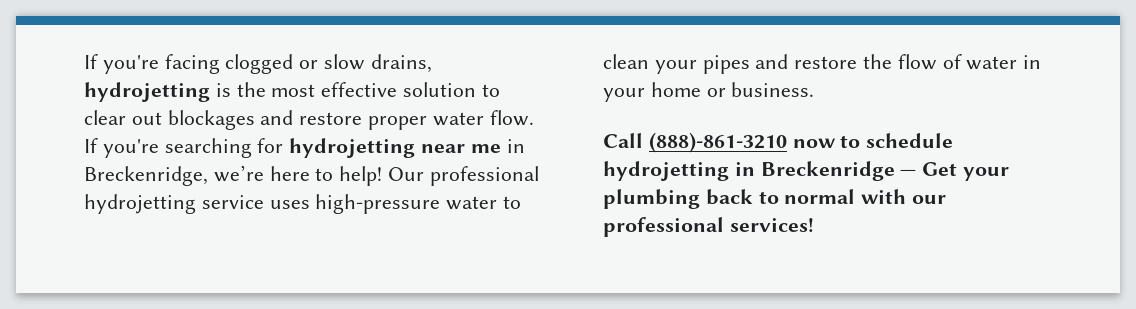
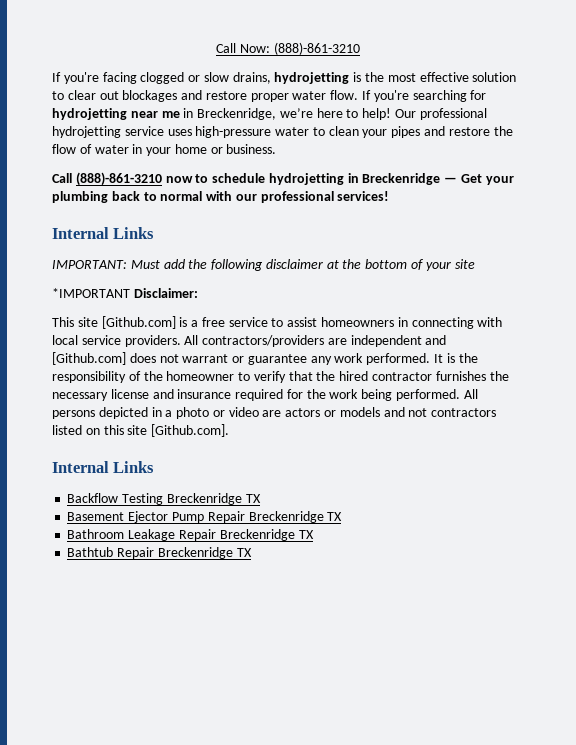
+ Call Now: (888)-861-3210
  Call (888)-861-3210 now to schedule hydrojetting in Breckenridge — Get your plumbing back to normal with our professional services!
+ Internal Links
+ IMPORTANT: Must add the following disclaimer at the bottom of your site
+ *IMPORTANT Disclaimer:
+ This site [Github.com] is a free service to assist homeowners in connecting with local service providers. All contractors/providers are independent and [Github.com] does not warrant or guarantee any work performed. It is the responsibility of the homeowner to verify that the hired contractor furnishes the necessary license and insurance required for the work being performed. All persons depicted in a photo or video are actors or models and not contractors listed on this site [Github.com].
+ Internal Links
+ Backflow Testing Breckenridge TX
+ Basement Ejector Pump Repair Breckenridge TX
+ Bathroom Leakage Repair Breckenridge TX
+ Bathtub Repair Breckenridge TX

